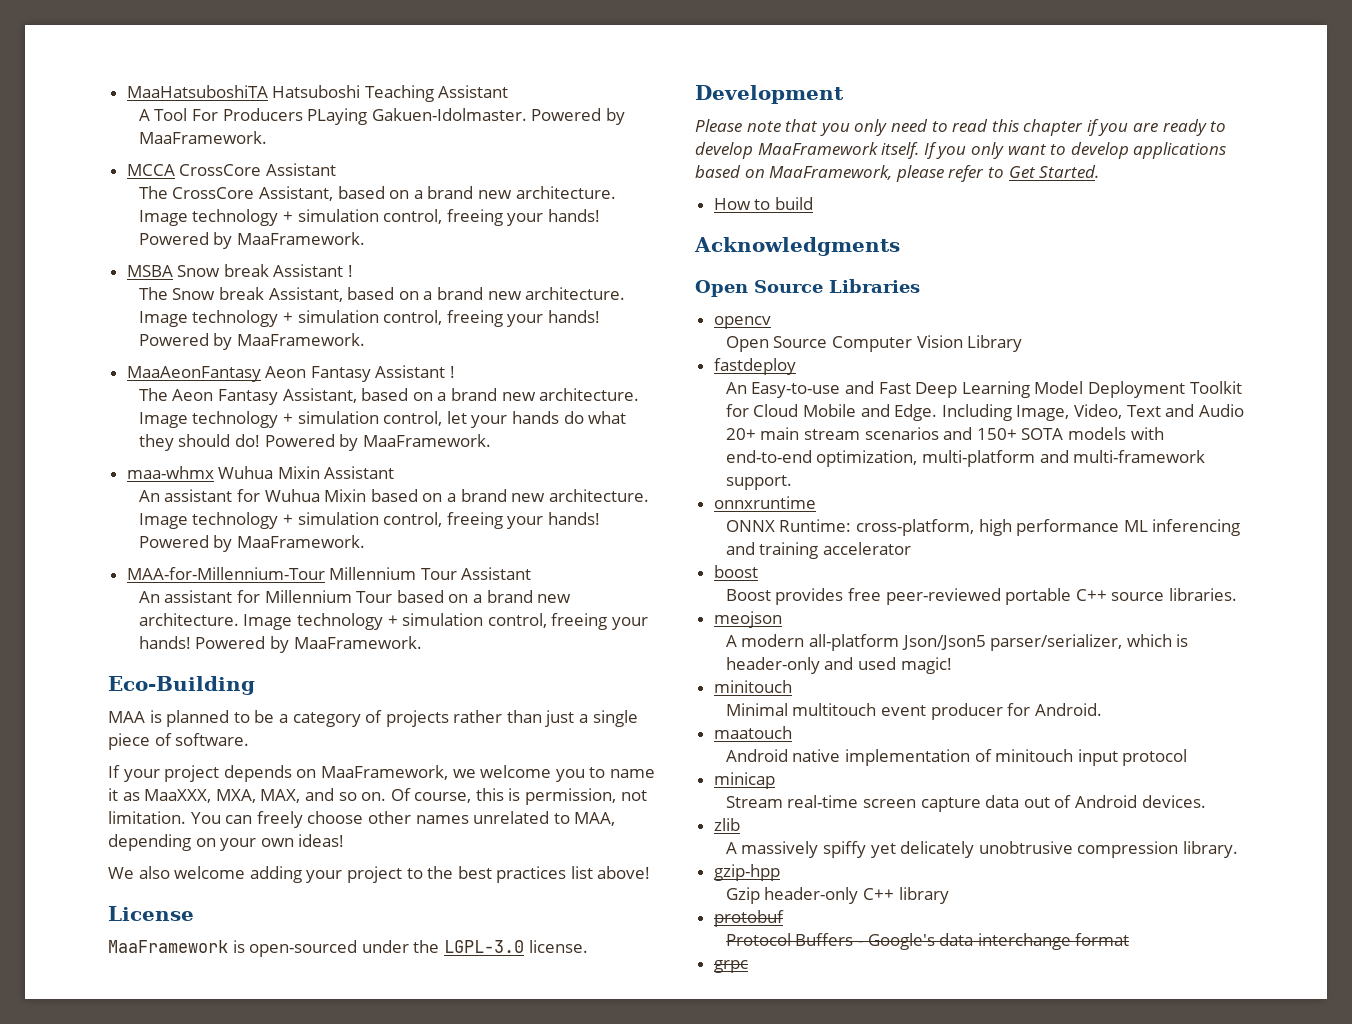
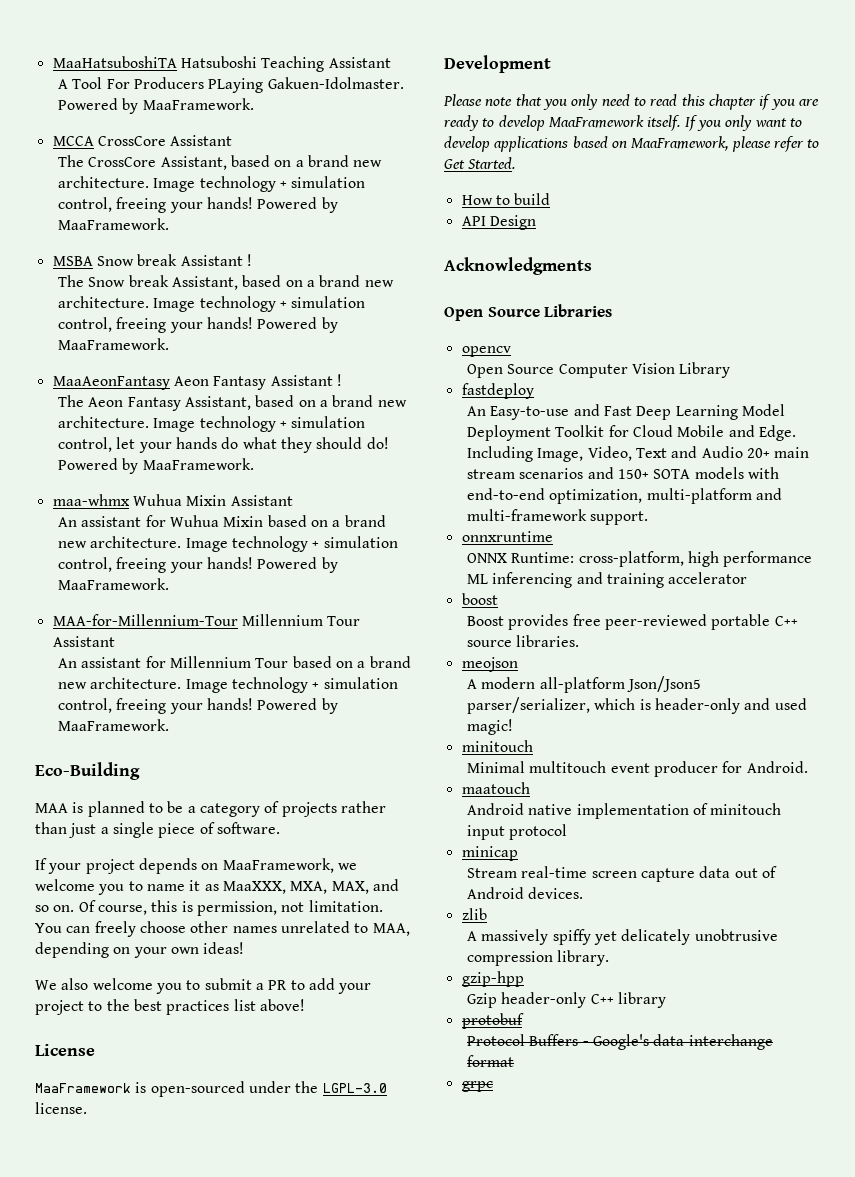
- We also welcome adding your project to the best practices list above!
+ We also welcome you to submit a PR to add your project to the best practices list above!
+ API Design

